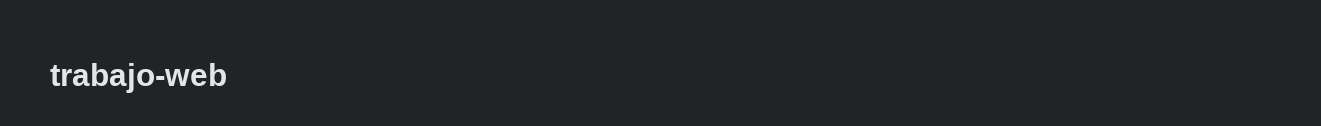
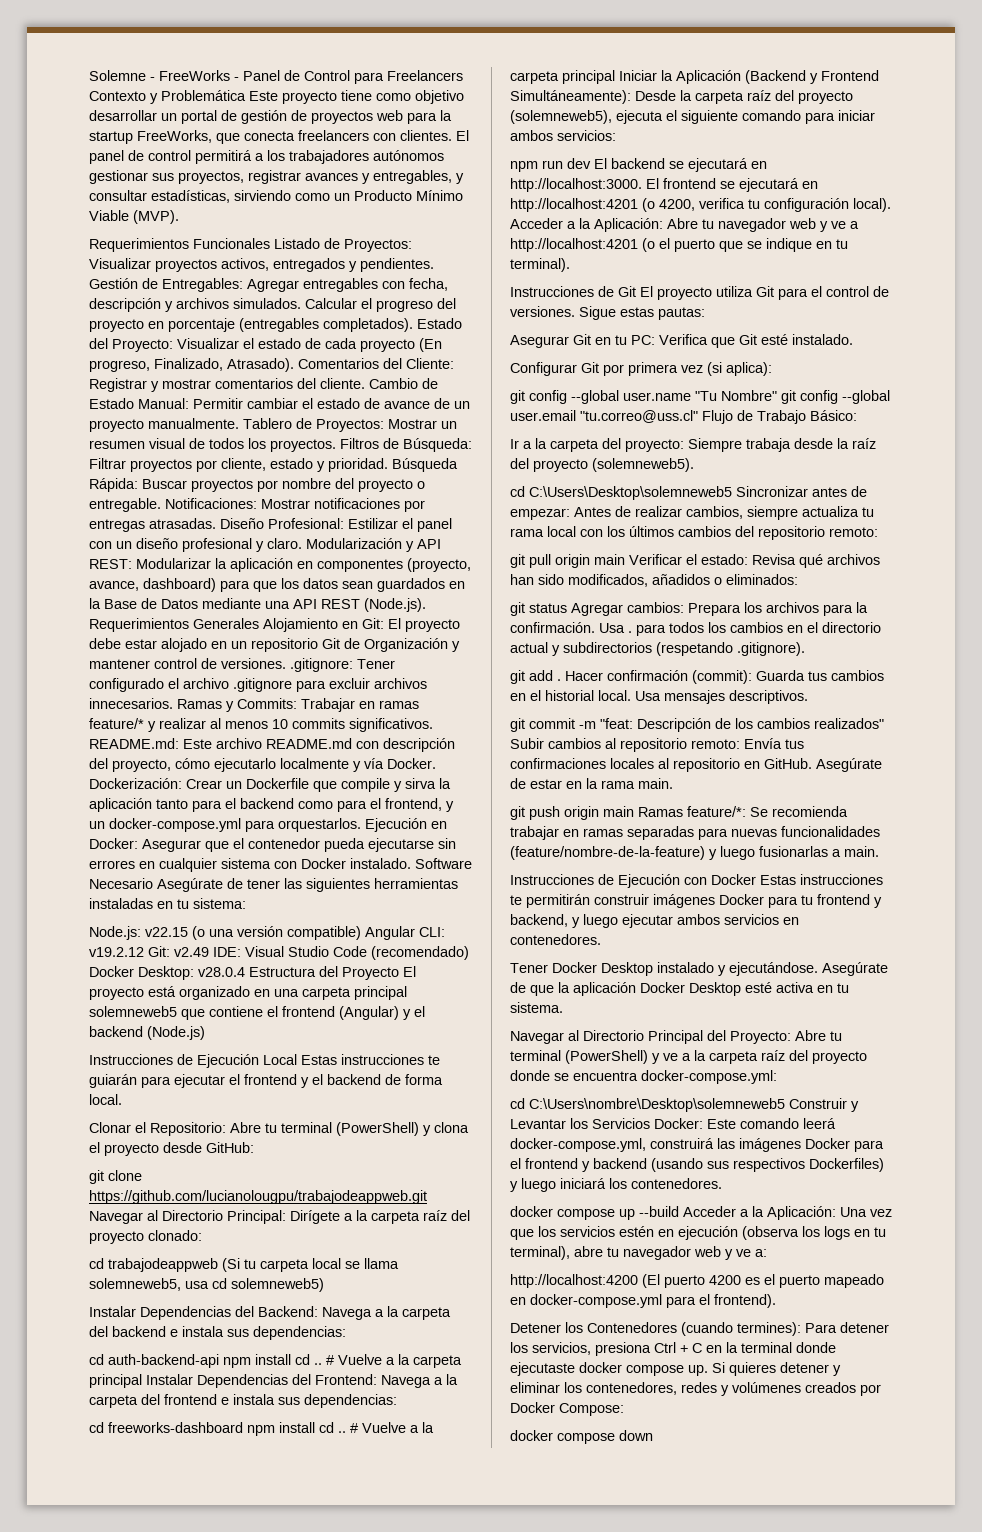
- trabajo-web
+ Solemne - FreeWorks - Panel de Control para Freelancers Contexto y Problemática Este proyecto tiene como objetivo desarrollar un portal de gestión de proyectos web para la startup FreeWorks, que conecta freelancers con clientes. El panel de control permitirá a los trabajadores autónomos gestionar sus proyectos, registrar avances y entregables, y consultar estadísticas, sirviendo como un Producto Mínimo Viable (MVP).
+ Requerimientos Funcionales Listado de Proyectos: Visualizar proyectos activos, entregados y pendientes. Gestión de Entregables: Agregar entregables con fecha, descripción y archivos simulados. Calcular el progreso del proyecto en porcentaje (entregables completados). Estado del Proyecto: Visualizar el estado de cada proyecto (En progreso, Finalizado, Atrasado). Comentarios del Cliente: Registrar y mostrar comentarios del cliente. Cambio de Estado Manual: Permitir cambiar el estado de avance de un proyecto manualmente. Tablero de Proyectos: Mostrar un resumen visual de todos los proyectos. Filtros de Búsqueda: Filtrar proyectos por cliente, estado y prioridad. Búsqueda Rápida: Buscar proyectos por nombre del proyecto o entregable. Notificaciones: Mostrar notificaciones por entregas atrasadas. Diseño Profesional: Estilizar el panel con un diseño profesional y claro. Modularización y API REST: Modularizar la aplicación en componentes (proyecto, avance, dashboard) para que los datos sean guardados en la Base de Datos mediante una API REST (Node.js). Requerimientos Generales Alojamiento en Git: El proyecto debe estar alojado en un repositorio Git de Organización y mantener control de versiones. .gitignore: Tener configurado el archivo .gitignore para excluir archivos innecesarios. Ramas y Commits: Trabajar en ramas feature/* y realizar al menos 10 commits significativos. README.md: Este archivo README.md con descripción del proyecto, cómo ejecutarlo localmente y vía Docker. Dockerización: Crear un Dockerfile que compile y sirva la aplicación tanto para el backend como para el frontend, y un docker-compose.yml para orquestarlos. Ejecución en Docker: Asegurar que el contenedor pueda ejecutarse sin errores en cualquier sistema con Docker instalado. Software Necesario Asegúrate de tener las siguientes herramientas instaladas en tu sistema:
+ Node.js: v22.15 (o una versión compatible) Angular CLI: v19.2.12 Git: v2.49 IDE: Visual Studio Code (recomendado) Docker Desktop: v28.0.4 Estructura del Proyecto El proyecto está organizado en una carpeta principal solemneweb5 que contiene el frontend (Angular) y el backend (Node.js)
+ Instrucciones de Ejecución Local Estas instrucciones te guiarán para ejecutar el frontend y el backend de forma local.
+ Clonar el Repositorio: Abre tu terminal (PowerShell) y clona el proyecto desde GitHub:
+ git clone https://github.com/lucianolougpu/trabajodeappweb.git Navegar al Directorio Principal: Dirígete a la carpeta raíz del proyecto clonado:
+ cd trabajodeappweb (Si tu carpeta local se llama solemneweb5, usa cd solemneweb5)
+ Instalar Dependencias del Backend: Navega a la carpeta del backend e instala sus dependencias:
+ cd auth-backend-api npm install cd .. # Vuelve a la carpeta principal Instalar Dependencias del Frontend: Navega a la carpeta del frontend e instala sus dependencias:
+ cd freeworks-dashboard npm install cd .. # Vuelve a la carpeta principal Iniciar la Aplicación (Backend y Frontend Simultáneamente): Desde la carpeta raíz del proyecto (solemneweb5), ejecuta el siguiente comando para iniciar ambos servicios:
+ npm run dev El backend se ejecutará en http://localhost:3000. El frontend se ejecutará en http://localhost:4201 (o 4200, verifica tu configuración local). Acceder a la Aplicación: Abre tu navegador web y ve a http://localhost:4201 (o el puerto que se indique en tu terminal).
+ Instrucciones de Git El proyecto utiliza Git para el control de versiones. Sigue estas pautas:
+ Asegurar Git en tu PC: Verifica que Git esté instalado.
+ Configurar Git por primera vez (si aplica):
+ git config --global user.name "Tu Nombre" git config --global user.email "tu.correo@uss.cl" Flujo de Trabajo Básico:
+ Ir a la carpeta del proyecto: Siempre trabaja desde la raíz del proyecto (solemneweb5).
+ cd C:\Users\Desktop\solemneweb5 Sincronizar antes de empezar: Antes de realizar cambios, siempre actualiza tu rama local con los últimos cambios del repositorio remoto:
+ git pull origin main Verificar el estado: Revisa qué archivos han sido modificados, añadidos o eliminados:
+ git status Agregar cambios: Prepara los archivos para la confirmación. Usa . para todos los cambios en el directorio actual y subdirectorios (respetando .gitignore).
+ git add . Hacer confirmación (commit): Guarda tus cambios en el historial local. Usa mensajes descriptivos.
+ git commit -m "feat: Descripción de los cambios realizados" Subir cambios al repositorio remoto: Envía tus confirmaciones locales al repositorio en GitHub. Asegúrate de estar en la rama main.
+ git push origin main Ramas feature/*: Se recomienda trabajar en ramas separadas para nuevas funcionalidades (feature/nombre-de-la-feature) y luego fusionarlas a main.
+ Instrucciones de Ejecución con Docker Estas instrucciones te permitirán construir imágenes Docker para tu frontend y backend, y luego ejecutar ambos servicios en contenedores.
+ Tener Docker Desktop instalado y ejecutándose. Asegúrate de que la aplicación Docker Desktop esté activa en tu sistema.
+ Navegar al Directorio Principal del Proyecto: Abre tu terminal (PowerShell) y ve a la carpeta raíz del proyecto donde se encuentra docker-compose.yml:
+ cd C:\Users\nombre\Desktop\solemneweb5 Construir y Levantar los Servicios Docker: Este comando leerá docker-compose.yml, construirá las imágenes Docker para el frontend y backend (usando sus respectivos Dockerfiles) y luego iniciará los contenedores.
+ docker compose up --build Acceder a la Aplicación: Una vez que los servicios estén en ejecución (observa los logs en tu terminal), abre tu navegador web y ve a:
+ http://localhost:4200 (El puerto 4200 es el puerto mapeado en docker-compose.yml para el frontend).
+ Detener los Contenedores (cuando termines): Para detener los servicios, presiona Ctrl + C en la terminal donde ejecutaste docker compose up. Si quieres detener y eliminar los contenedores, redes y volúmenes creados por Docker Compose:
+ docker compose down

